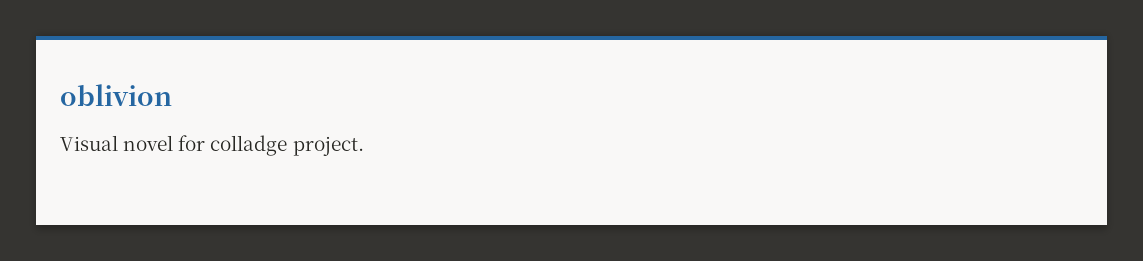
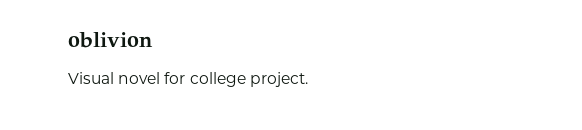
- Visual novel for colladge project.
+ Visual novel for college project.

